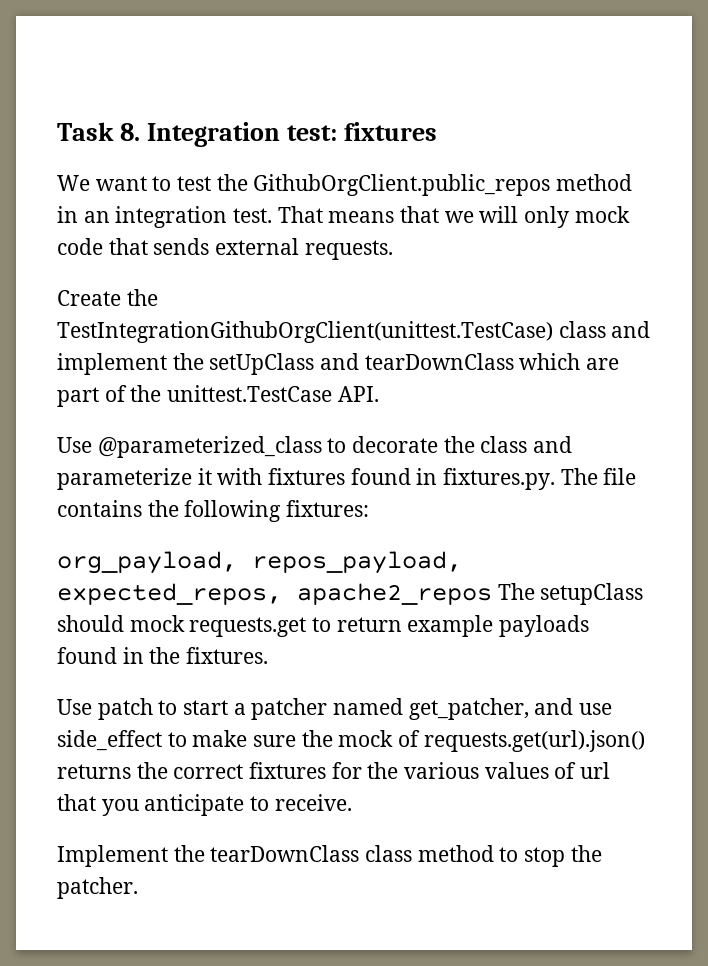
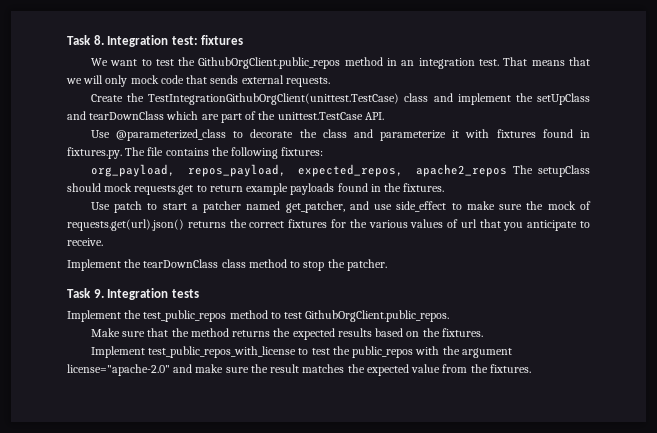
+ Task 9. Integration tests
+ Implement the test_public_repos method to test GithubOrgClient.public_repos.
+ Make sure that the method returns the expected results based on the fixtures.
+ Implement test_public_repos_with_license to test the public_repos with the argument license="apache-2.0" and make sure the result matches the expected value from the fixtures.

